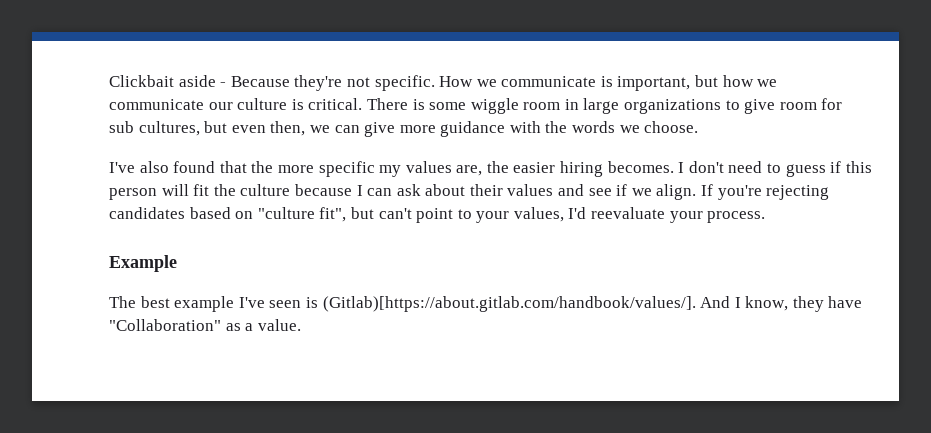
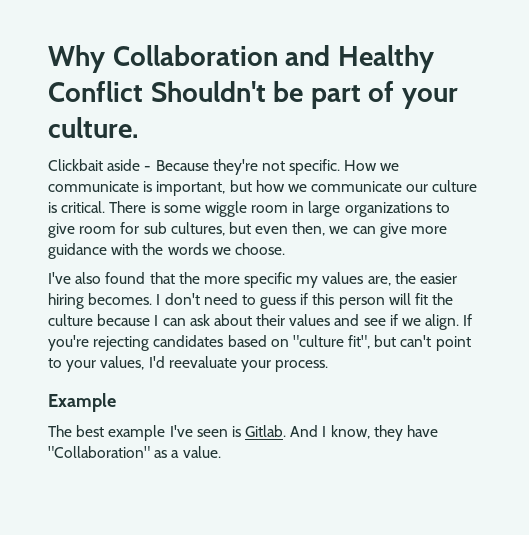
+ Why Collaboration and Healthy Conflict Shouldn't be part of your culture.
- The best example I've seen is (Gitlab)[https://about.gitlab.com/handbook/values/]. And I know, they have "Collaboration" as a value.
+ The best example I've seen is Gitlab. And I know, they have "Collaboration" as a value.

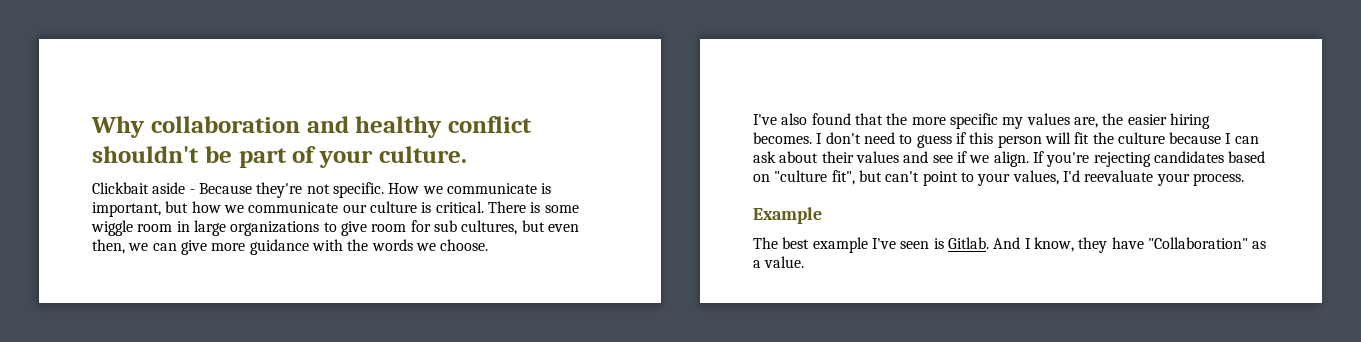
- Why Collaboration and Healthy Conflict Shouldn't be part of your culture.
+ Why collaboration and healthy conflict shouldn't be part of your culture.

